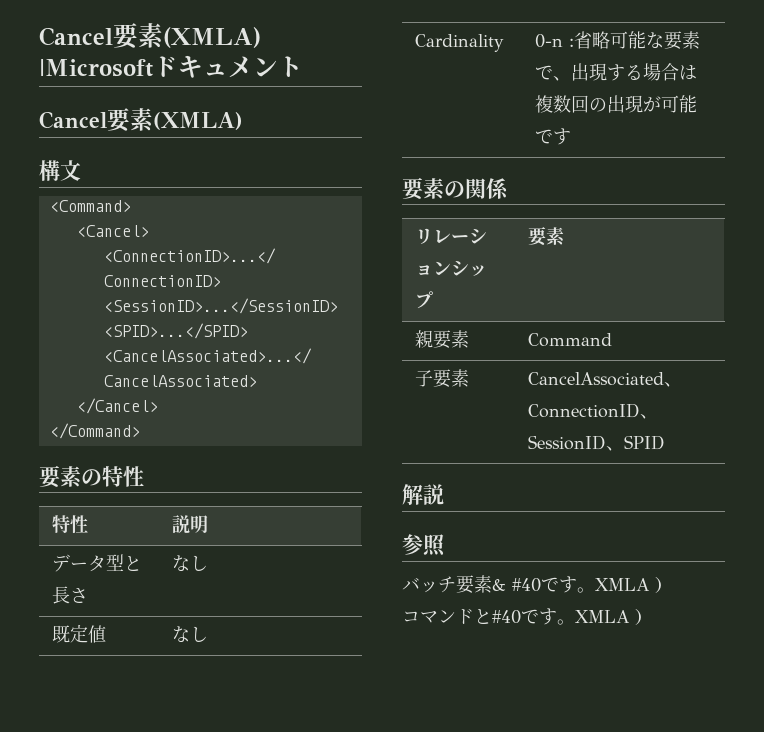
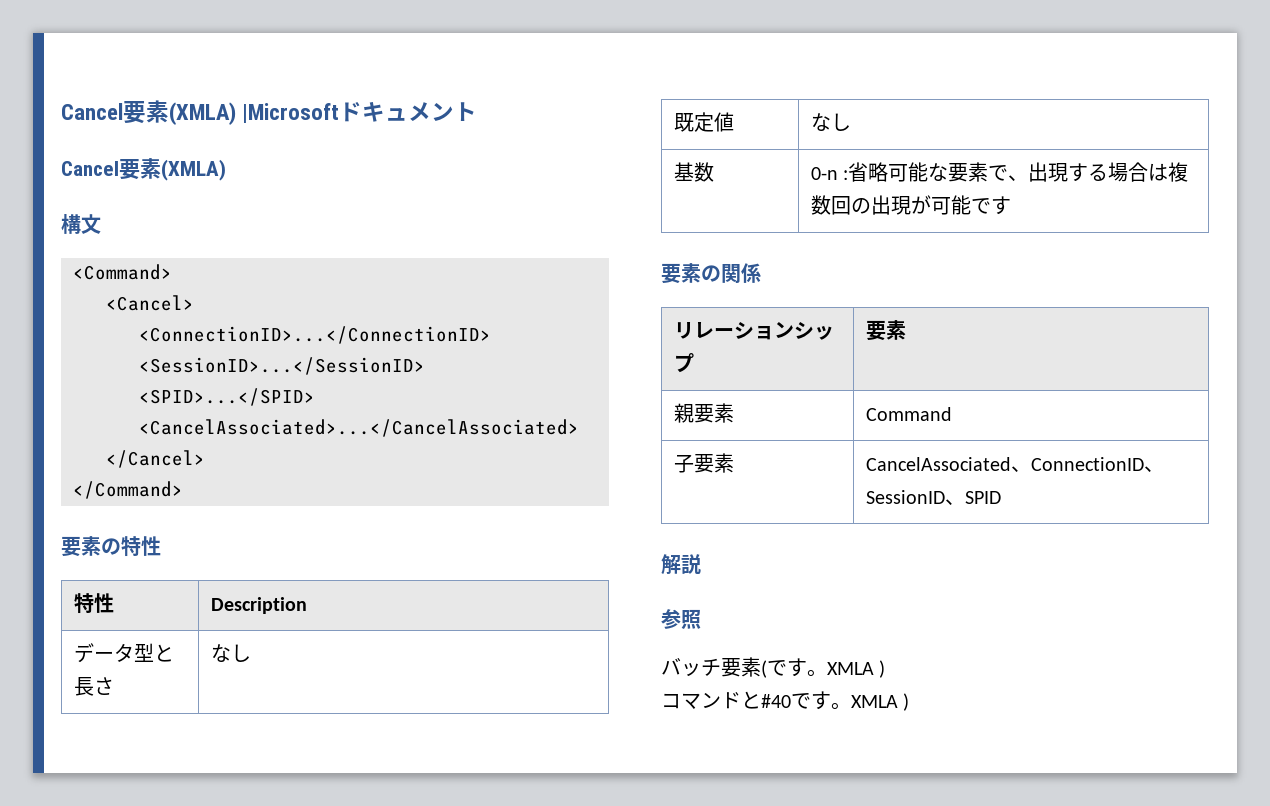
- 特性 | 説明
+ 特性 | Description
- Cardinality | 0-n :省略可能な要素で、出現する場合は複数回の出現が可能です
+ 基数 | 0-n :省略可能な要素で、出現する場合は複数回の出現が可能です
- バッチ要素& #40です。
+ バッチ要素(です。

